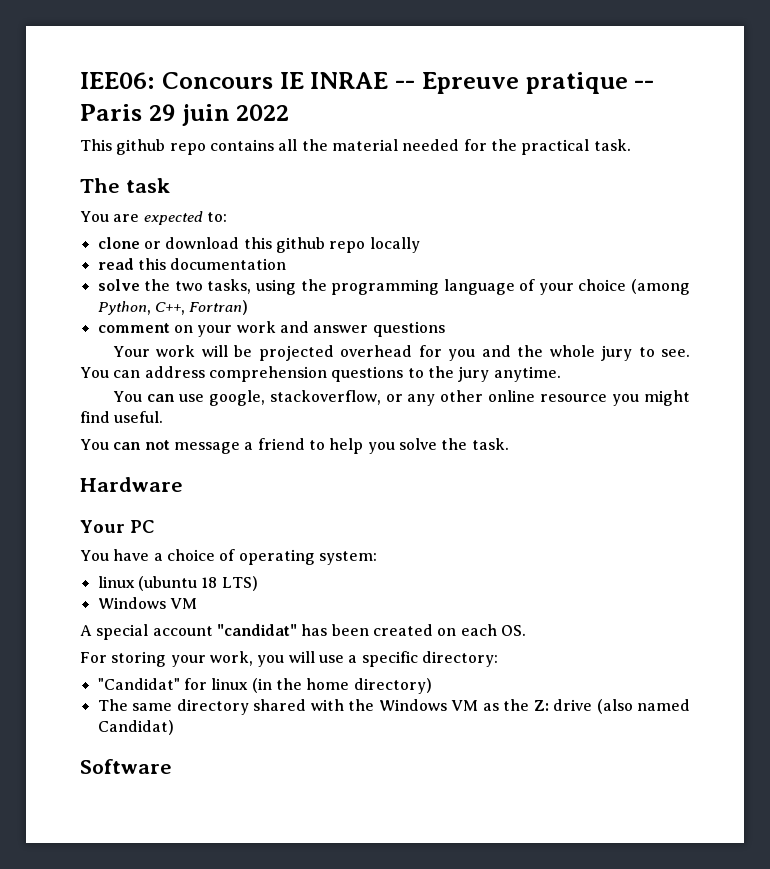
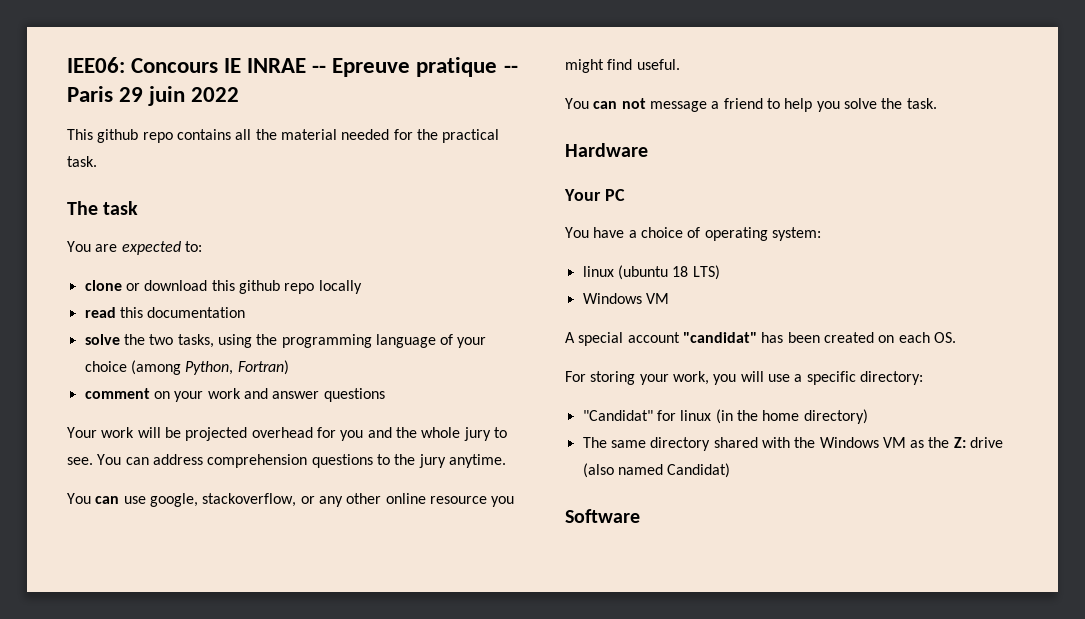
- solve the two tasks, using the programming language of your choice (among Python, C++, Fortran)
+ solve the two tasks, using the programming language of your choice (among Python, Fortran)

